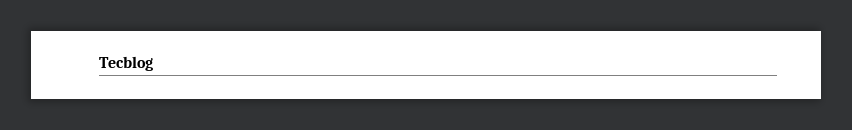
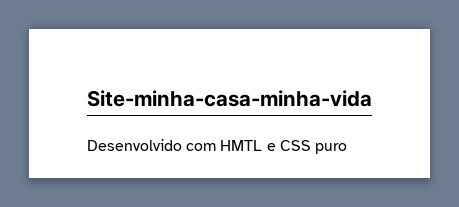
- Tecblog
+ Site-minha-casa-minha-vida
+ Desenvolvido com HMTL e CSS puro

